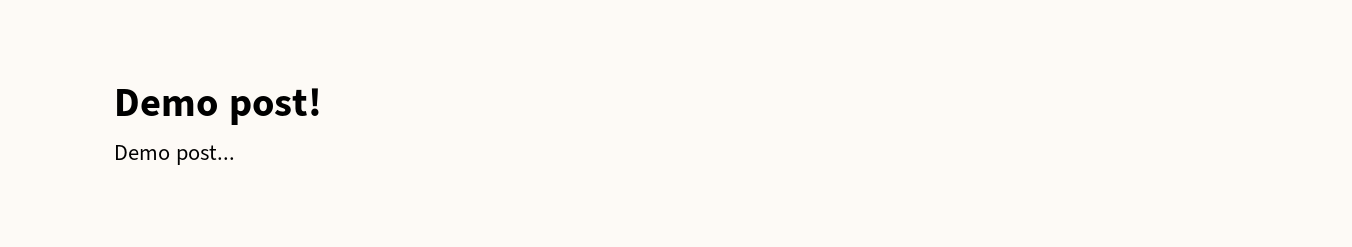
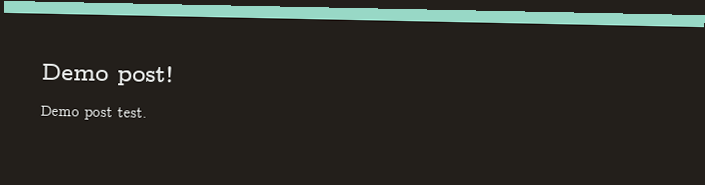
- Demo post...
+ Demo post test.

